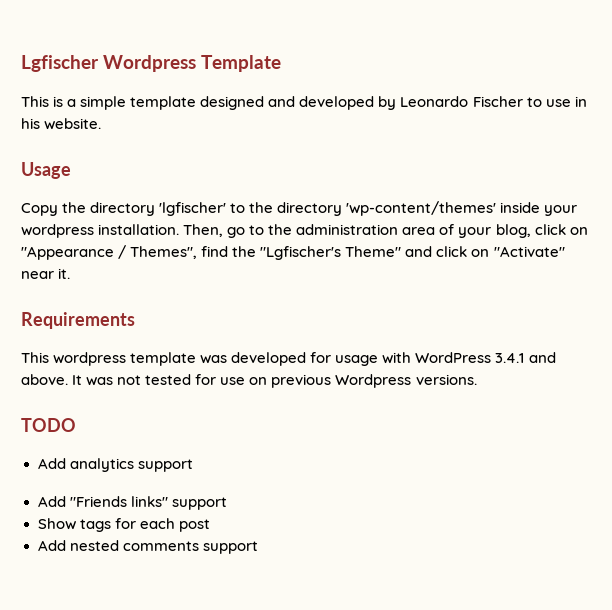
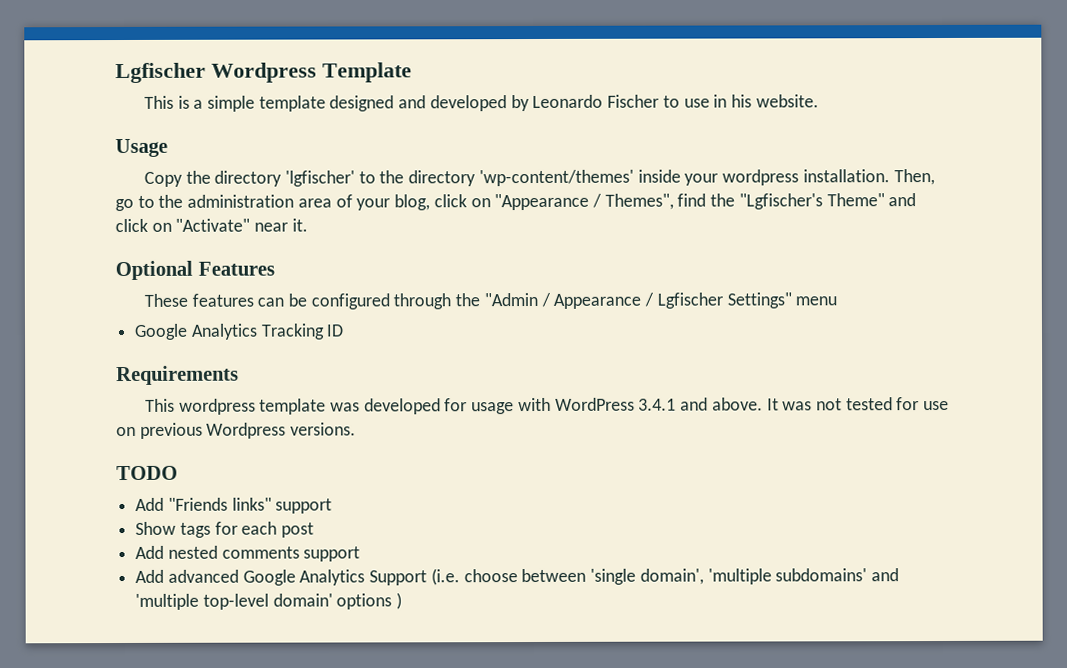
+ Optional Features
+ These features can be configured through the "Admin / Appearance / Lgfischer Settings" menu
+ Google Analytics Tracking ID
- Add analytics support
+ Add advanced Google Analytics Support (i.e. choose between 'single domain', 'multiple subdomains' and 'multiple top-level domain' options )

